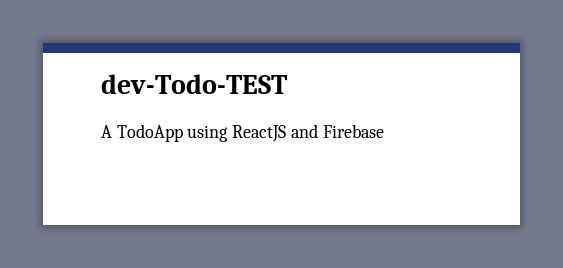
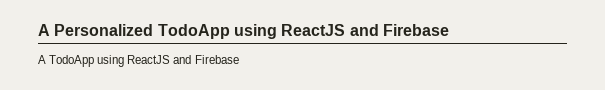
- dev-Todo-TEST
+ A Personalized TodoApp using ReactJS and Firebase

